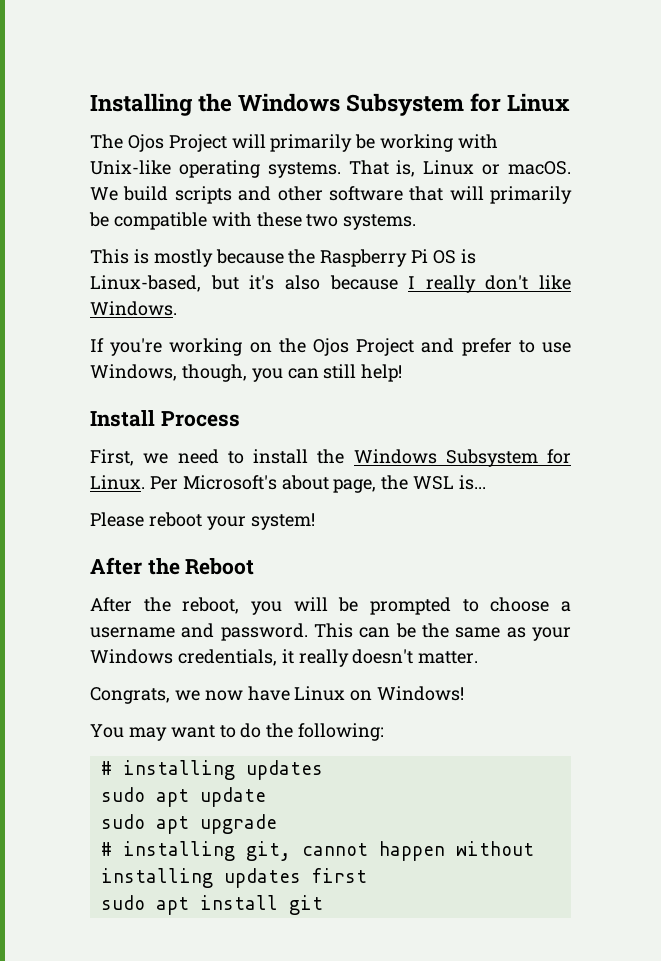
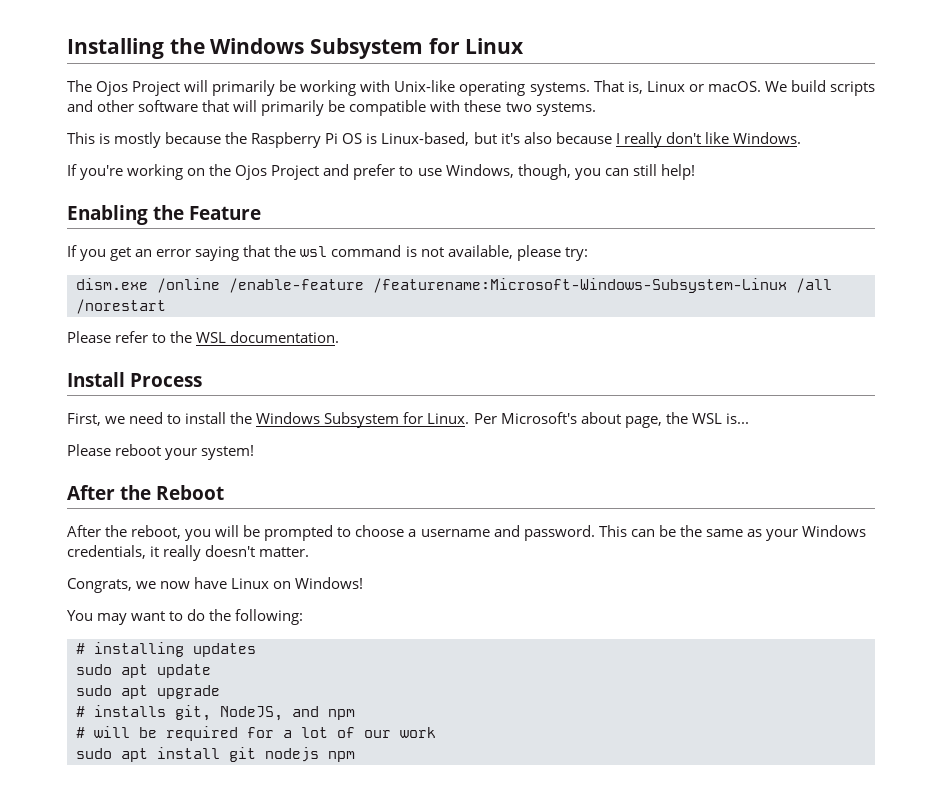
+ Enabling the Feature
+ If you get an error saying that the wsl command is not available, please try:
+ dism.exe /online /enable-feature /featurename:Microsoft-Windows-Subsystem-Linux /all /norestart
+ Please refer to the WSL documentation.
- # installing git, cannot happen without installing updates first
+ # installs git, NodeJS, and npm
+ # will be required for a lot of our work
- sudo apt install git
+ sudo apt install git nodejs npm

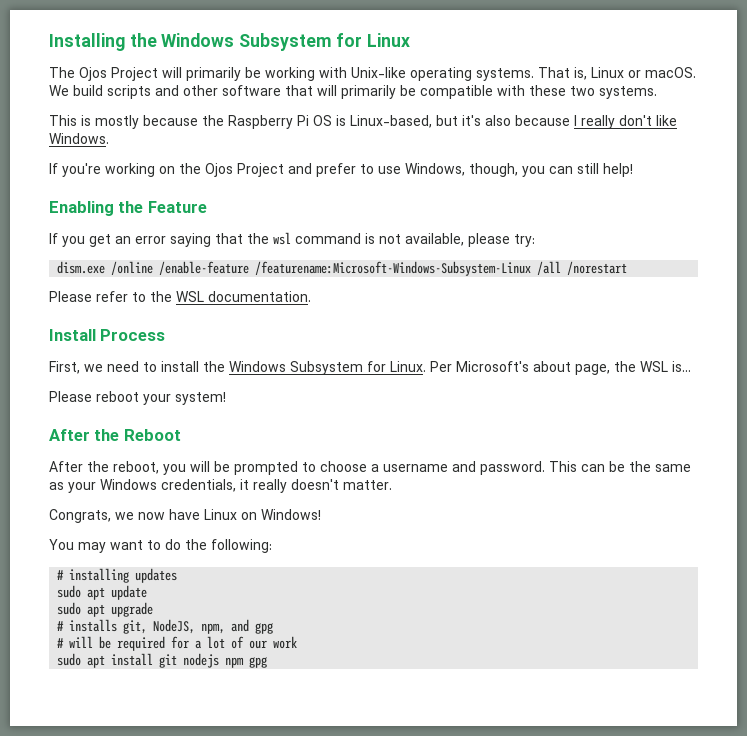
- # installs git, NodeJS, and npm
+ # installs git, NodeJS, npm, and gpg
- sudo apt install git nodejs npm
+ sudo apt install git nodejs npm gpg

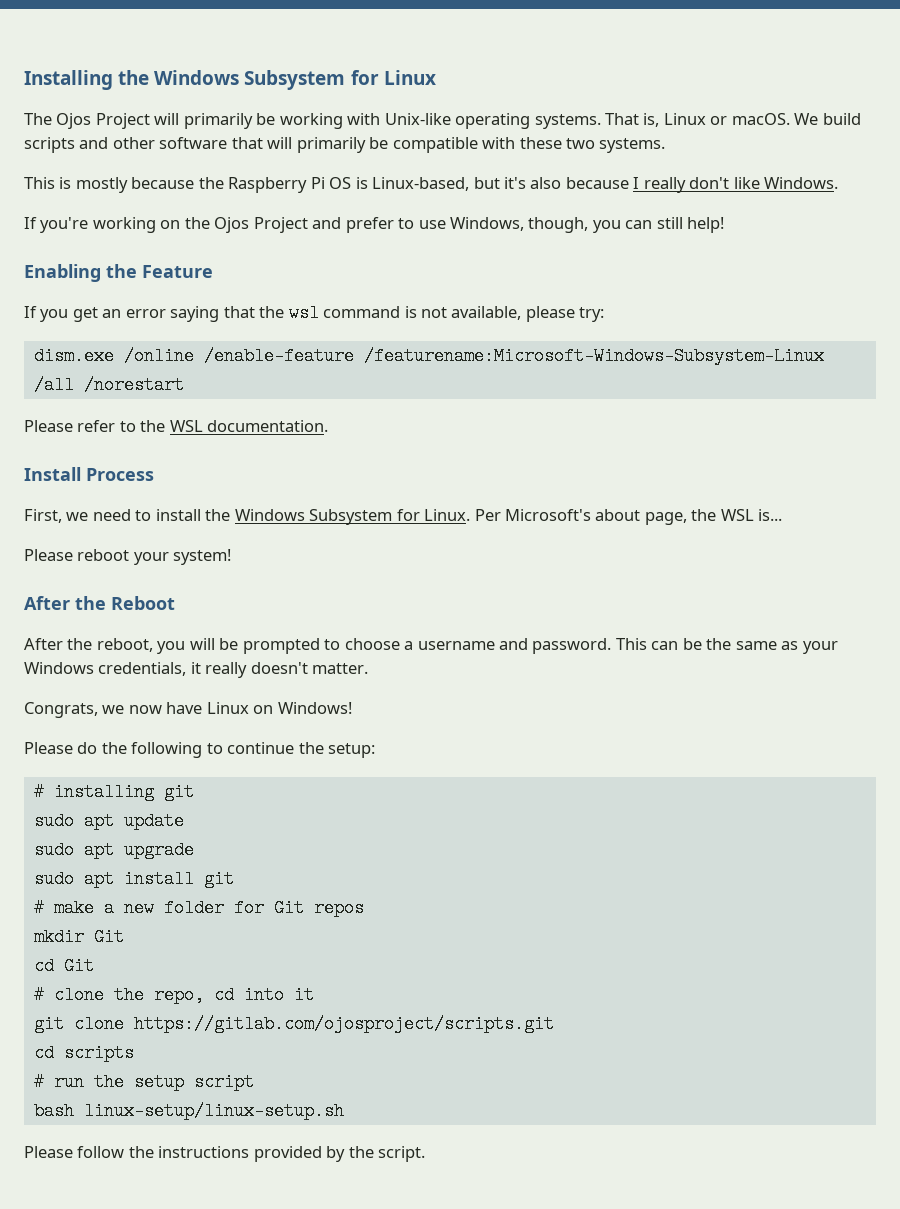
- You may want to do the following:
+ Please do the following to continue the setup:
- # installing updates
+ # installing git
- # installs git, NodeJS, npm, and gpg
- # will be required for a lot of our work
- sudo apt install git nodejs npm gpg
+ sudo apt install git
+ # make a new folder for Git repos
+ mkdir Git
+ cd Git
+ # clone the repo, cd into it
+ git clone https://gitlab.com/ojosproject/scripts.git
+ cd scripts
+ # run the setup script
+ bash linux-setup/linux-setup.sh
+ Please follow the instructions provided by the script.

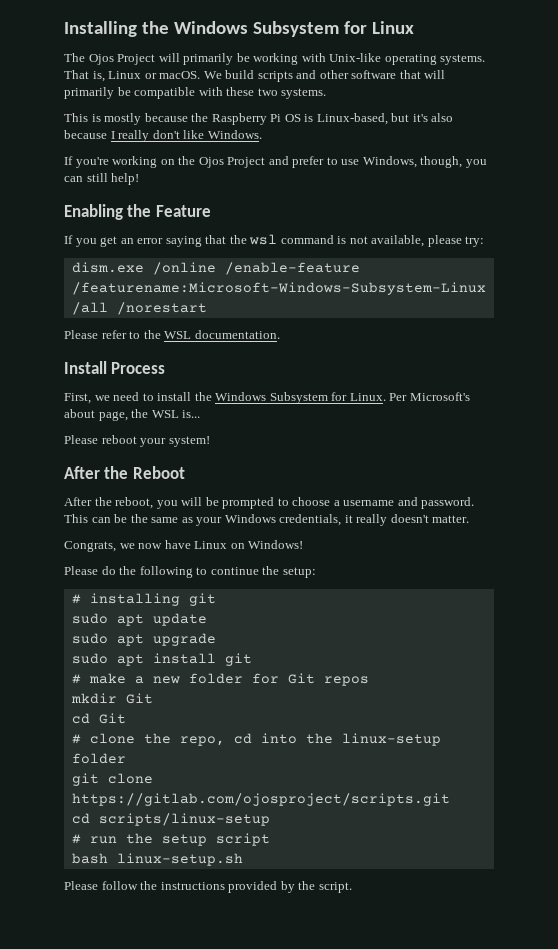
- # clone the repo, cd into it
+ # clone the repo, cd into the linux-setup folder
- cd scripts
+ cd scripts/linux-setup
- bash linux-setup/linux-setup.sh
+ bash linux-setup.sh

